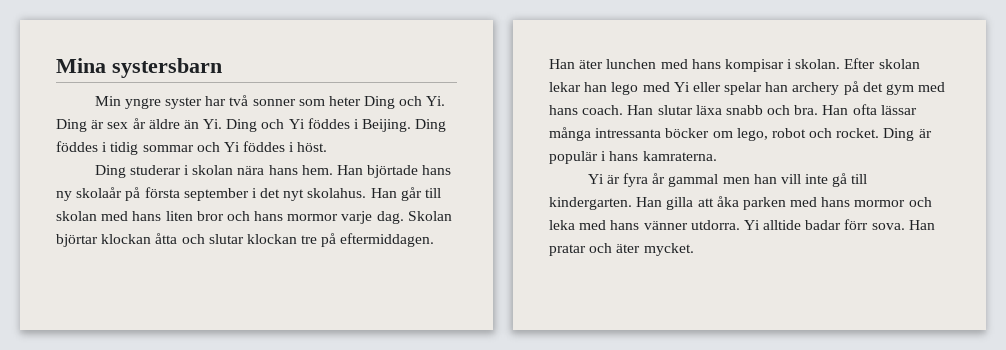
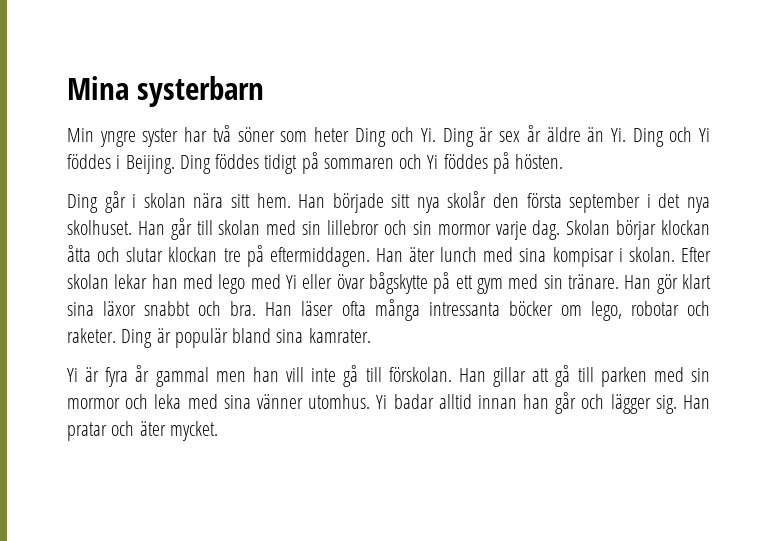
- Mina systersbarn
+ Mina systerbarn
- Min yngre syster har två sonner som heter Ding och Yi. Ding är sex år äldre än Yi. Ding och Yi föddes i Beijing.
+ Min yngre syster har två söner som heter Ding och Yi. Ding är sex år äldre än Yi. Ding och Yi föddes i Beijing.
- Ding föddes i tidig sommar och Yi föddes i höst.
- Ding studerar i skolan nära hans hem.
+ Ding föddes tidigt på sommaren och Yi föddes på hösten.
+ Ding går i skolan nära sitt hem.
- Han björtade hans ny skolaår på första september i det nyt skolahus.
+ Han började sitt nya skolår den första september i det nya skolhuset.
- Han går till skolan med hans liten bror och hans mormor varje dag.
+ Han går till skolan med sin lillebror och sin mormor varje dag.
- Skolan björtar klockan åtta och slutar klockan tre på eftermiddagen.
+ Skolan börjar klockan åtta och slutar klockan tre på eftermiddagen.
- Han äter lunchen med hans kompisar i skolan.
+ Han äter lunch med sina kompisar i skolan.
- Efter skolan lekar han lego med Yi eller spelar han archery på det gym med hans coach. Han slutar läxa snabb och bra.
+ Efter skolan lekar han med lego med Yi eller övar bågskytte på ett gym med sin tränare. Han gör klart sina läxor snabbt och bra.
- Han ofta lässar många intressanta böcker om lego, robot och rocket. Ding är populär i hans kamraterna.
+ Han läser ofta många intressanta böcker om lego, robotar och raketer. Ding är populär bland sina kamrater.
- Yi är fyra år gammal men han vill inte gå till kindergarten. Han gilla att åka parken med hans mormor och leka med hans vänner utdorra. Yi alltide badar förr sova.
+ Yi är fyra år gammal men han vill inte gå till förskolan. Han gillar att gå till parken med sin mormor och leka med sina vänner utomhus. Yi badar alltid innan han går och lägger sig.

